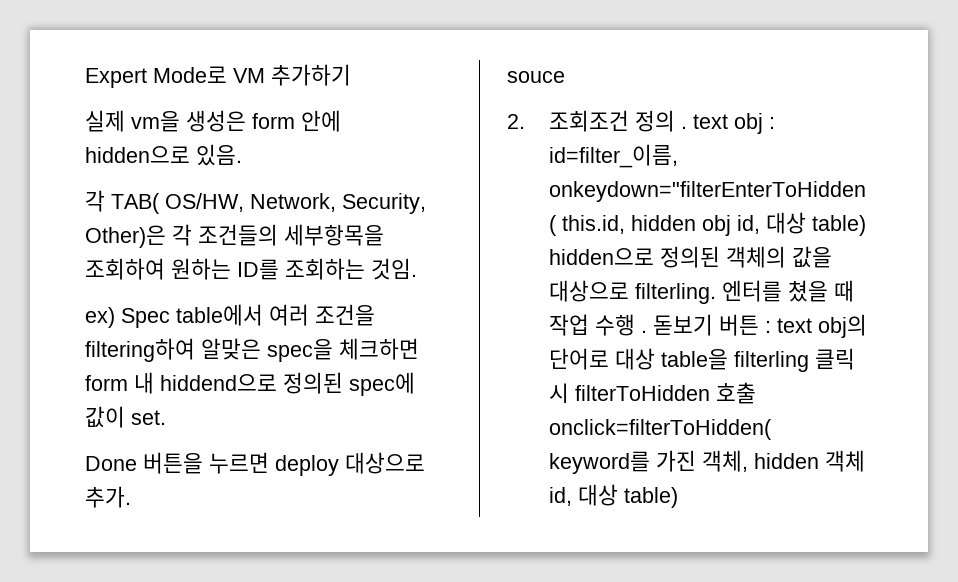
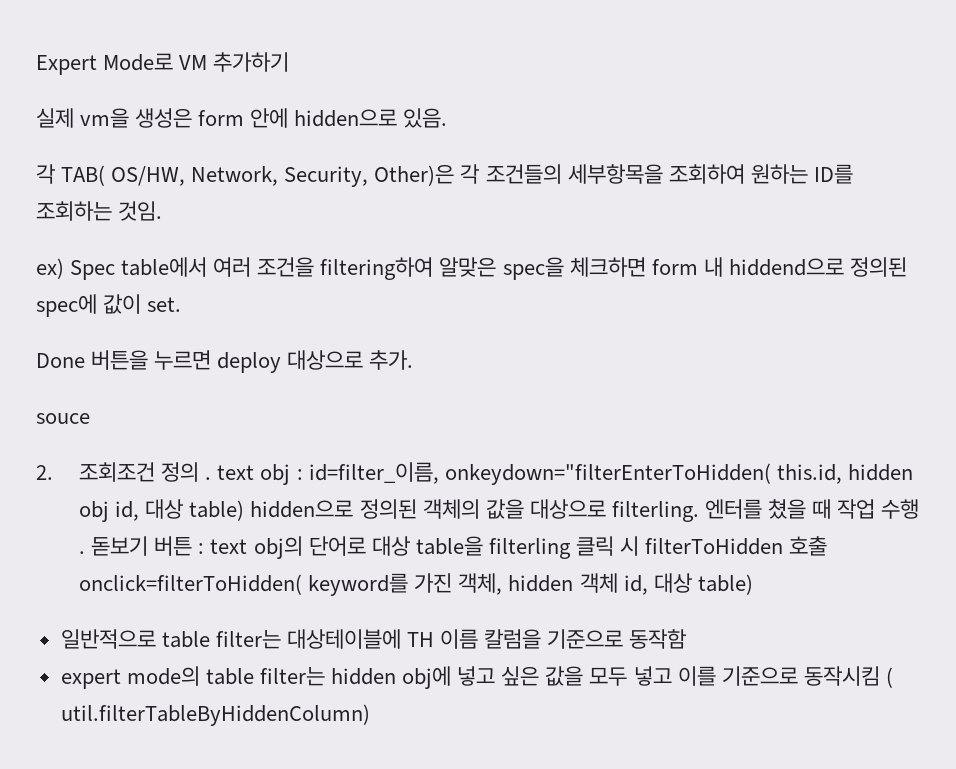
+ 일반적으로 table filter는 대상테이블에 TH 이름 칼럼을 기준으로 동작함
+ expert mode의 table filter는 hidden obj에 넣고 싶은 값을 모두 넣고 이를 기준으로 동작시킴 ( util.filterTableByHiddenColumn)

